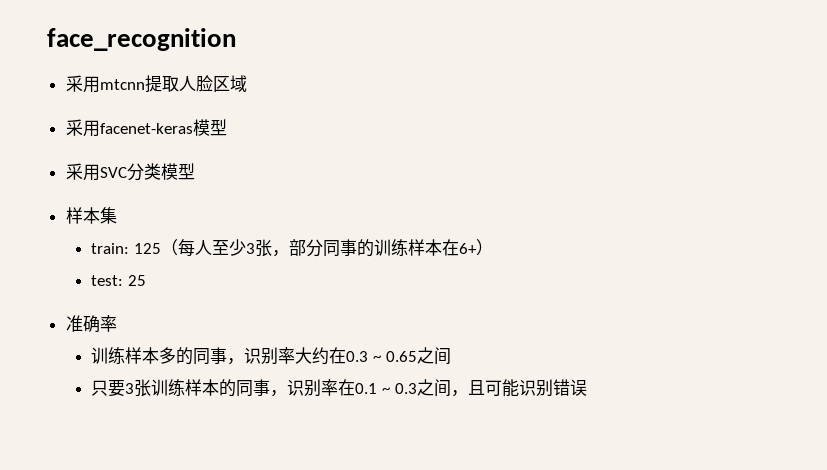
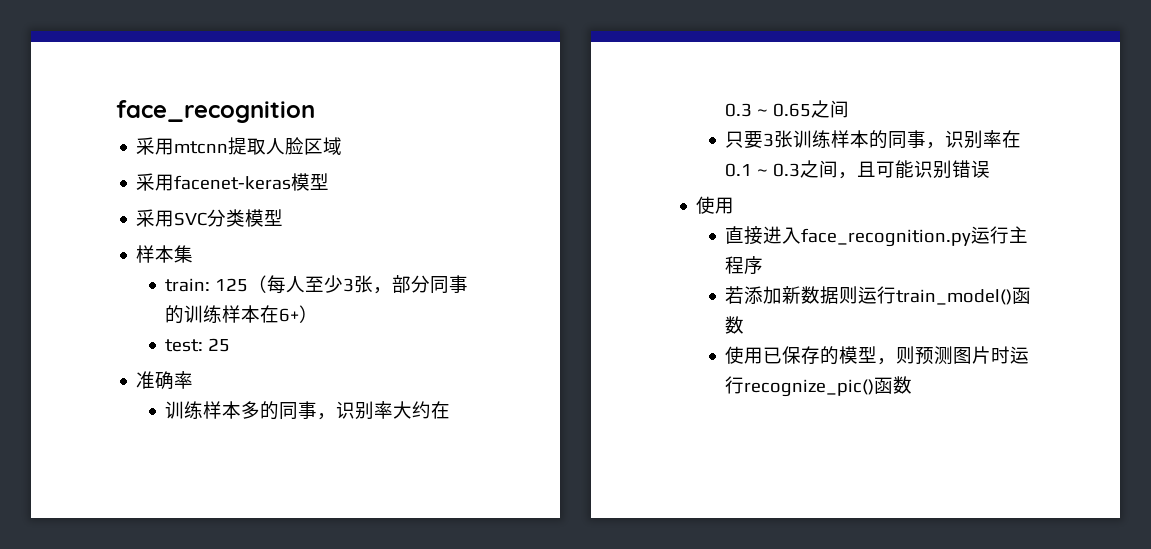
  只要3张训练样本的同事，识别率在0.1 ~ 0.3之间，且可能识别错误
+ 使用
+ 直接进入face_recognition.py运行主程序
+ 若添加新数据则运行train_model()函数
+ 使用已保存的模型，则预测图片时运行recognize_pic()函数

